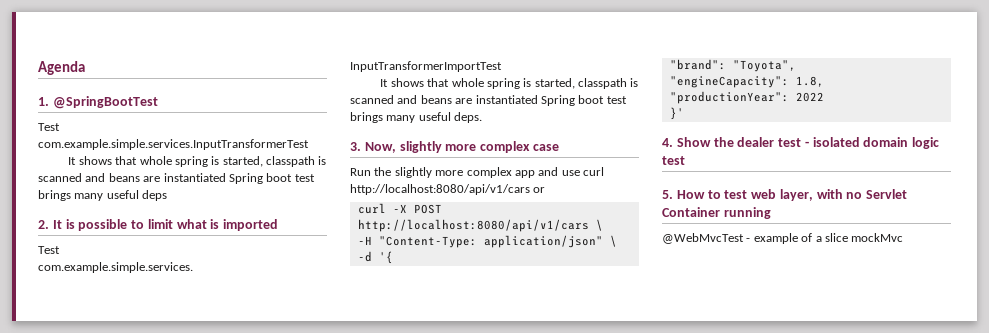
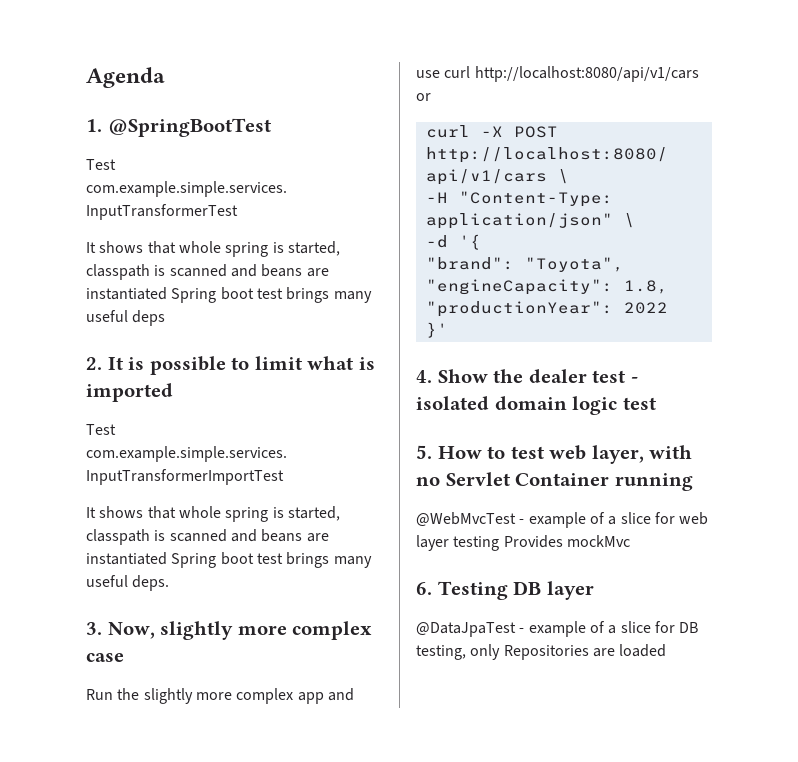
- @WebMvcTest - example of a slice mockMvc
+ @WebMvcTest - example of a slice for web layer testing Provides mockMvc
+ 6. Testing DB layer
+ @DataJpaTest - example of a slice for DB testing, only Repositories are loaded

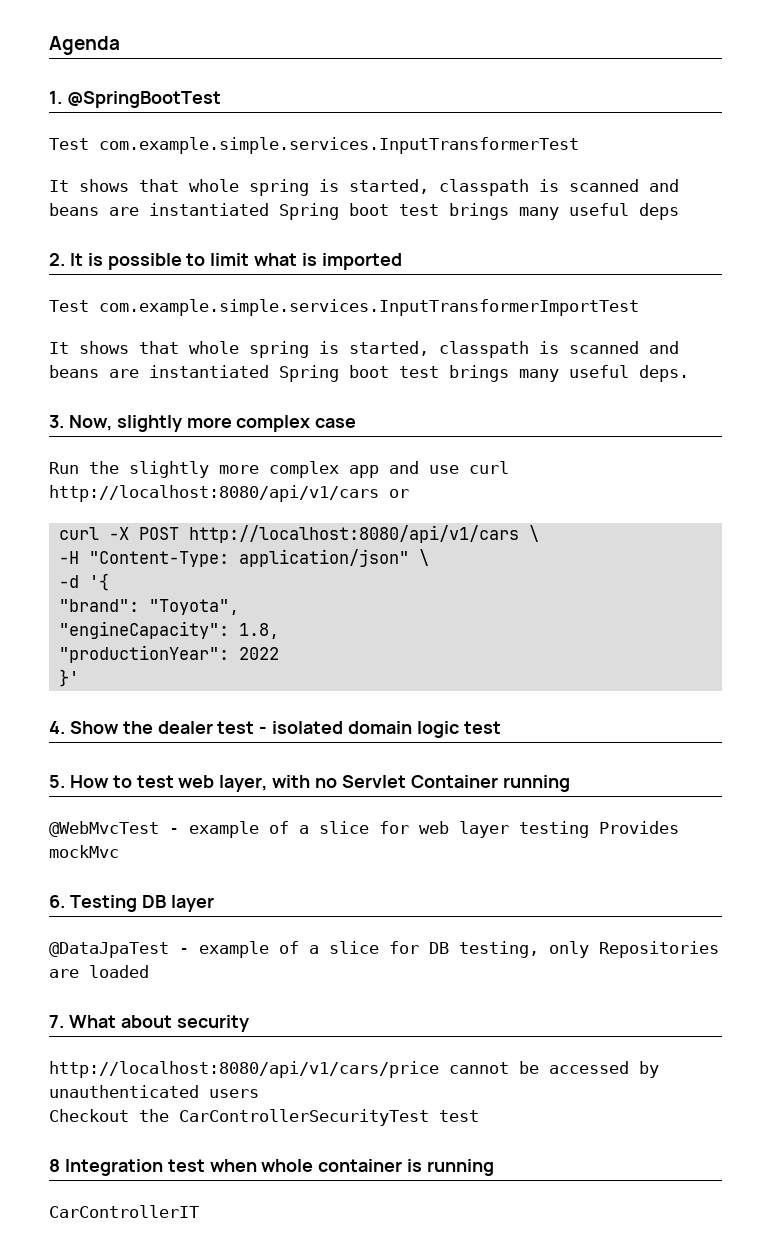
+ 7. What about security
+ http://localhost:8080/api/v1/cars/price cannot be accessed by unauthenticated users
+ Checkout the CarControllerSecurityTest test
+ 8 Integration test when whole container is running
+ CarControllerIT

